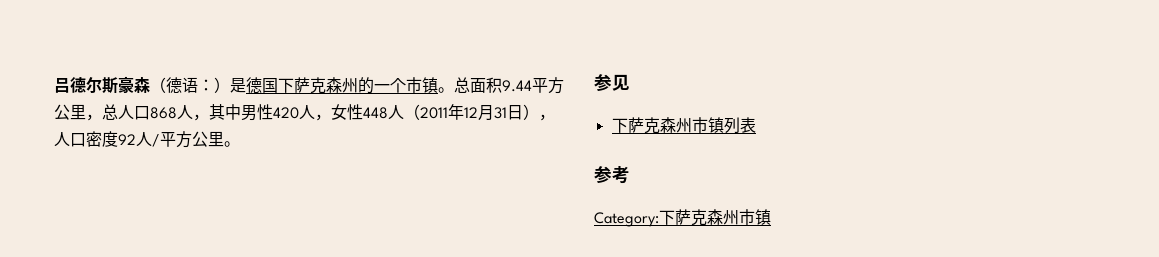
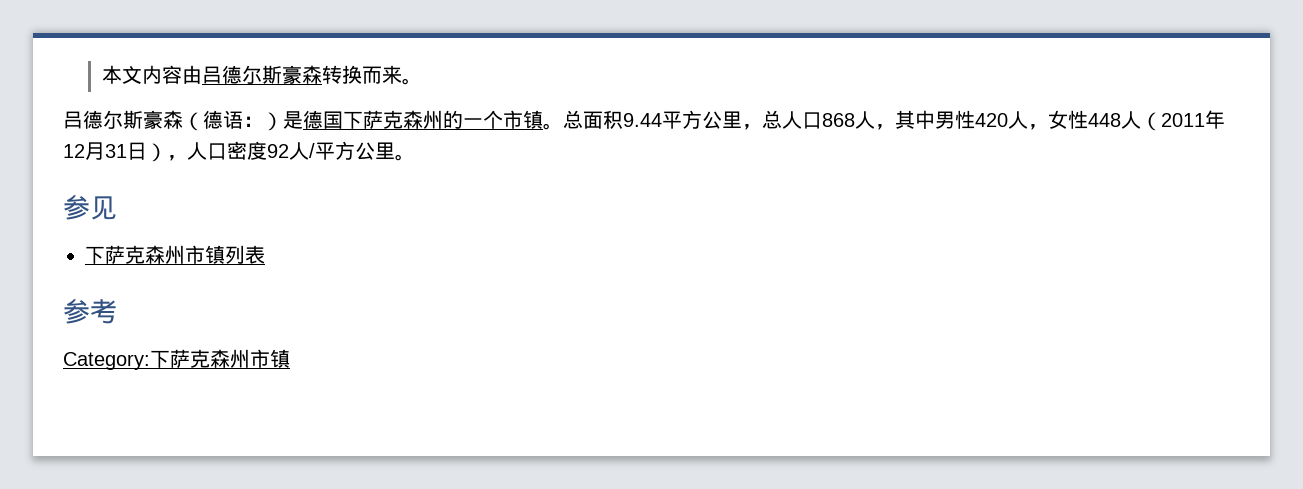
+ 本文内容由吕德尔斯豪森转换而来。

